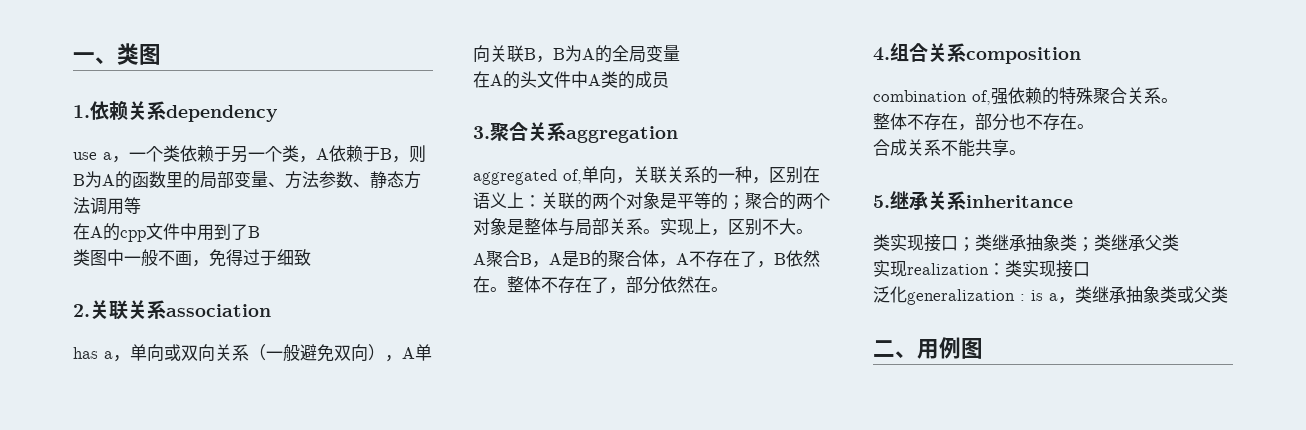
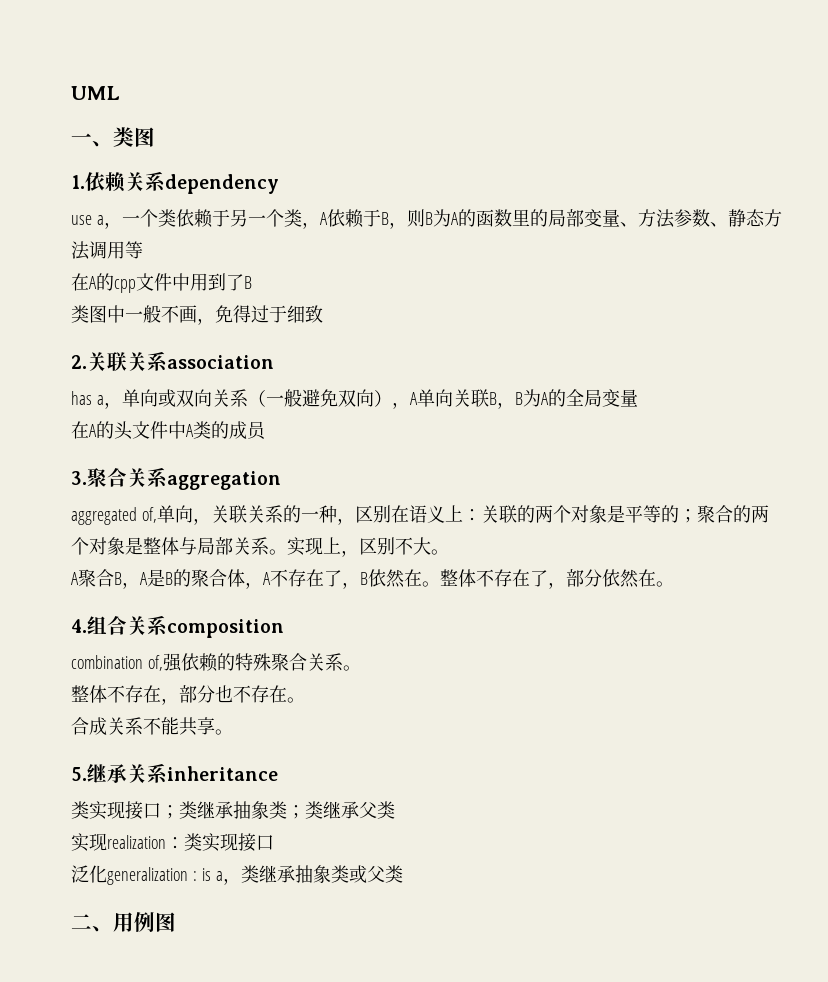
+ UML

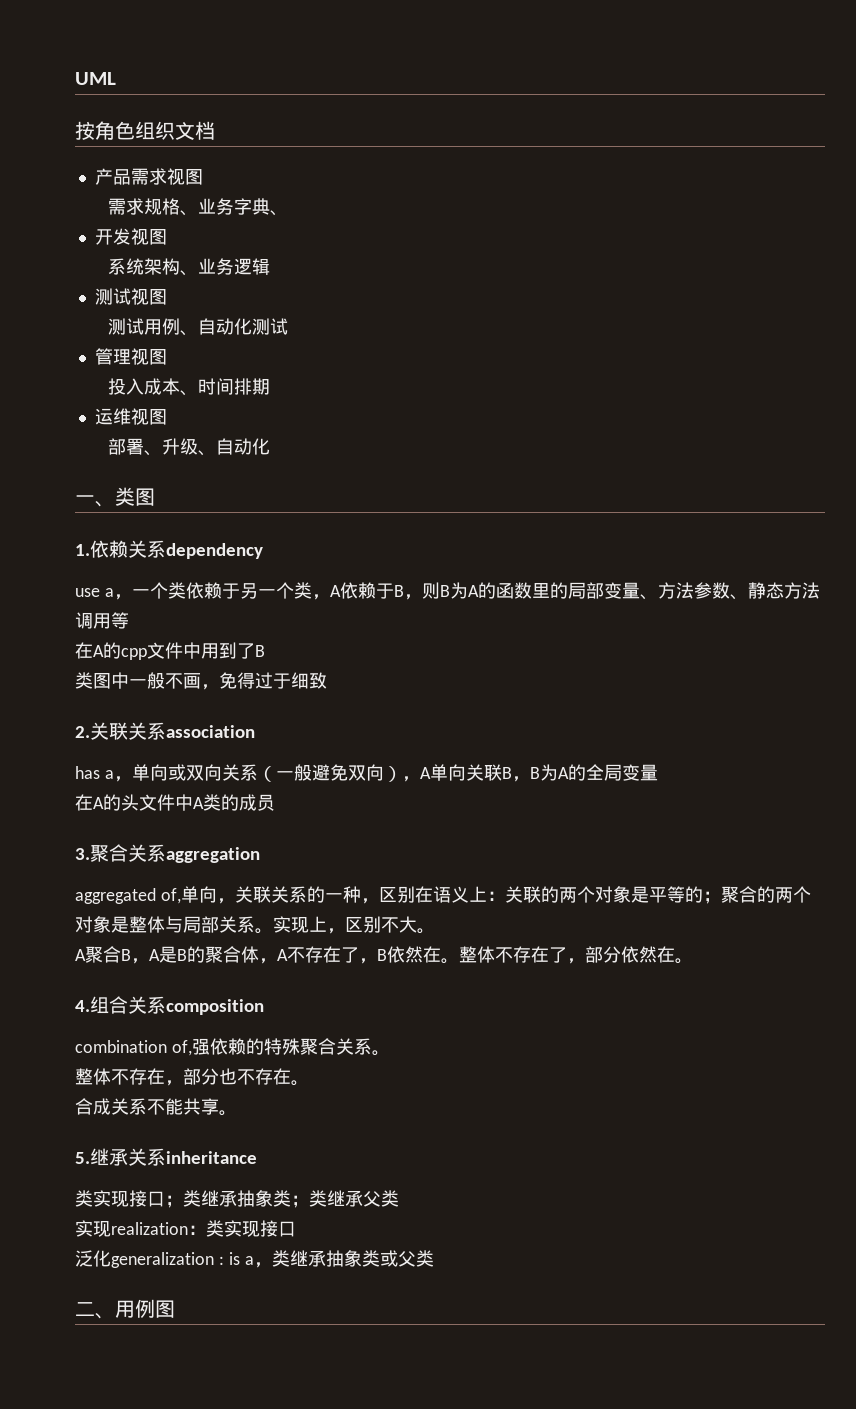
+ 按角色组织文档
+ 产品需求视图
+ 需求规格、业务字典、
+ 开发视图
+ 系统架构、业务逻辑
+ 测试视图
+ 测试用例、自动化测试
+ 管理视图
+ 投入成本、时间排期
+ 运维视图
+ 部署、升级、自动化

